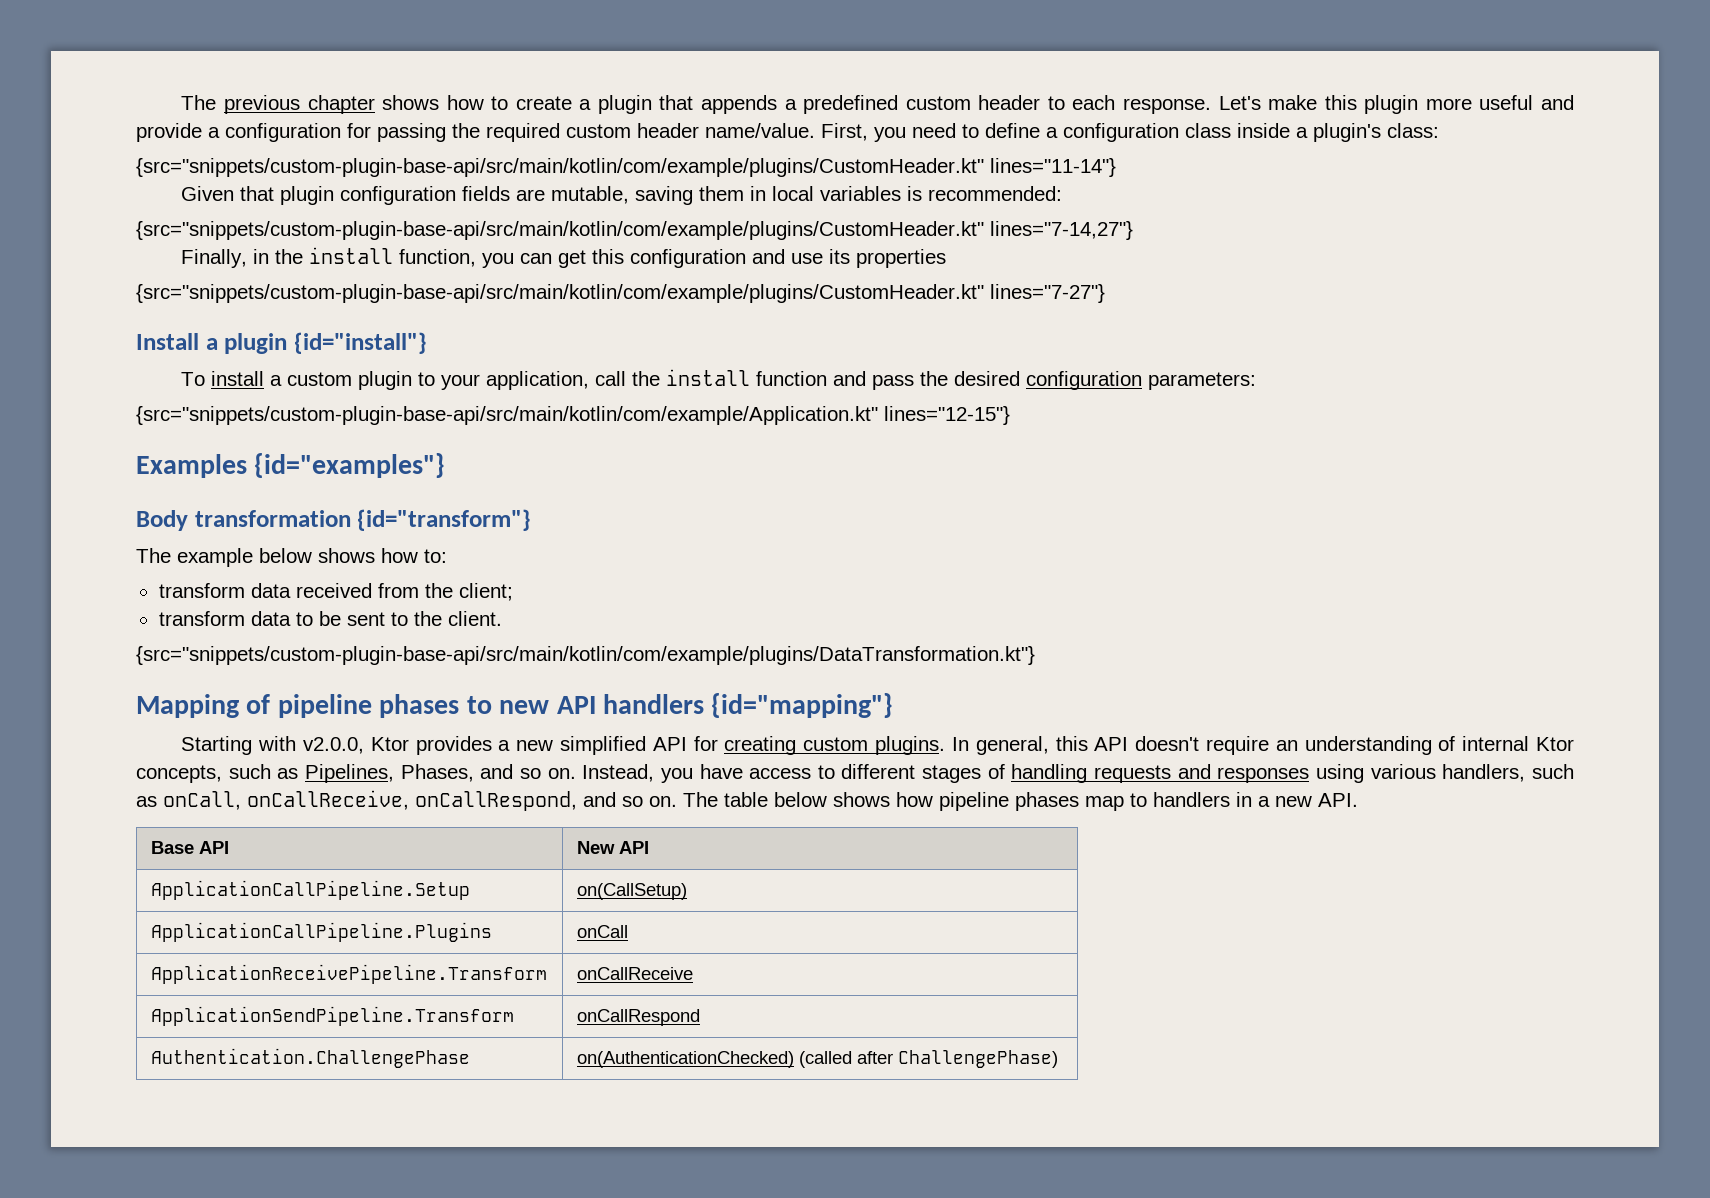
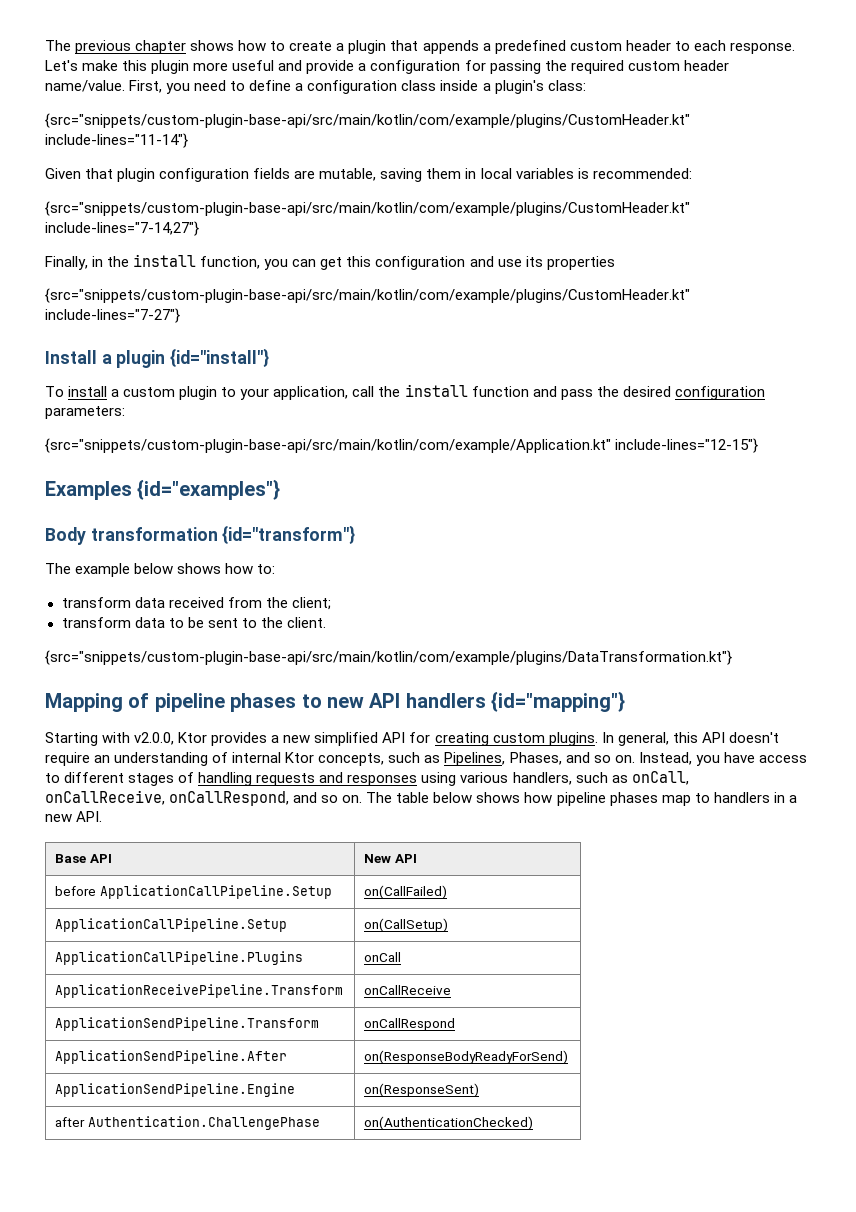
- {src="snippets/custom-plugin-base-api/src/main/kotlin/com/example/plugins/CustomHeader.kt" lines="11-14"}
+ {src="snippets/custom-plugin-base-api/src/main/kotlin/com/example/plugins/CustomHeader.kt" include-lines="11-14"}
- {src="snippets/custom-plugin-base-api/src/main/kotlin/com/example/plugins/CustomHeader.kt" lines="7-14,27"}
+ {src="snippets/custom-plugin-base-api/src/main/kotlin/com/example/plugins/CustomHeader.kt" include-lines="7-14,27"}
- {src="snippets/custom-plugin-base-api/src/main/kotlin/com/example/plugins/CustomHeader.kt" lines="7-27"}
+ {src="snippets/custom-plugin-base-api/src/main/kotlin/com/example/plugins/CustomHeader.kt" include-lines="7-27"}
- {src="snippets/custom-plugin-base-api/src/main/kotlin/com/example/Application.kt" lines="12-15"}
+ {src="snippets/custom-plugin-base-api/src/main/kotlin/com/example/Application.kt" include-lines="12-15"}
+ before ApplicationCallPipeline.Setup | on(CallFailed)
- Authentication.ChallengePhase | on(AuthenticationChecked) (called after ChallengePhase)
+ ApplicationSendPipeline.After | on(ResponseBodyReadyForSend)
+ ApplicationSendPipeline.Engine | on(ResponseSent)
+ after Authentication.ChallengePhase | on(AuthenticationChecked)

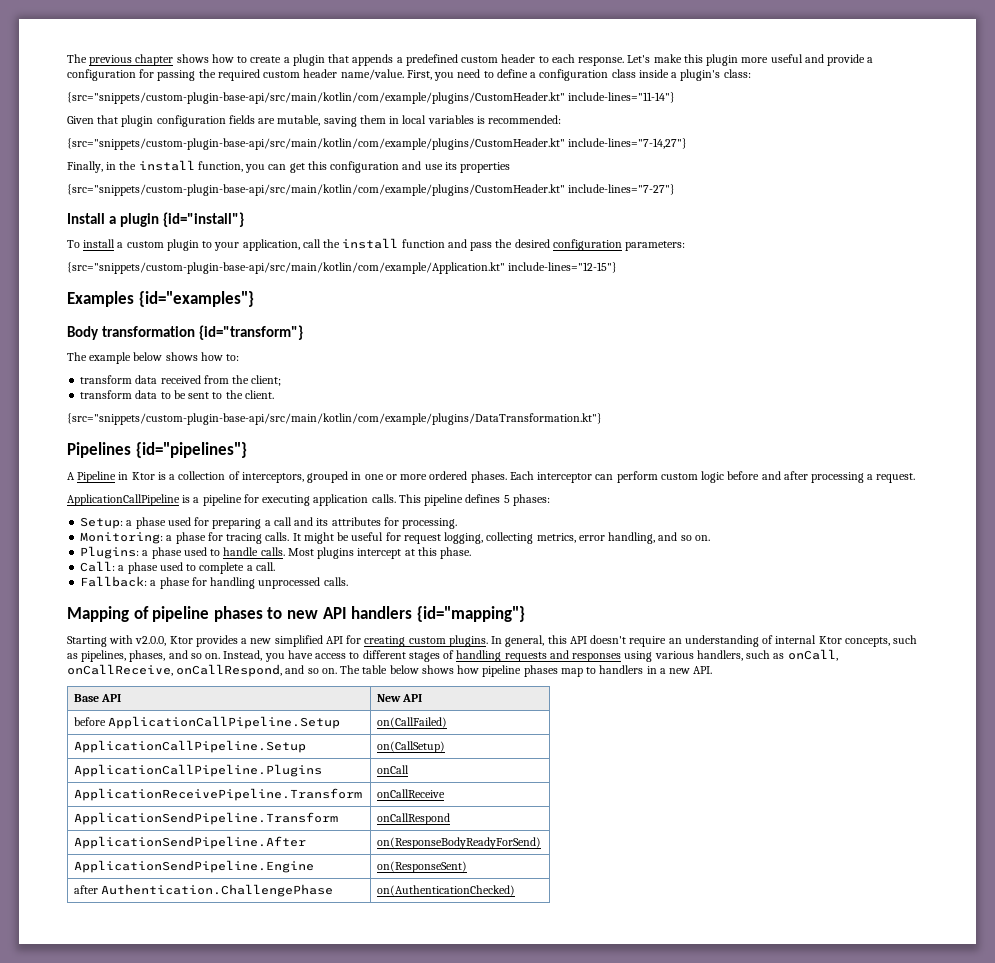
+ Pipelines {id="pipelines"}
+ A Pipeline in Ktor is a collection of interceptors, grouped in one or more ordered phases. Each interceptor can perform custom logic before and after processing a request.
+ ApplicationCallPipeline is a pipeline for executing application calls. This pipeline defines 5 phases:
+ Setup: a phase used for preparing a call and its attributes for processing.
+ Monitoring: a phase for tracing calls. It might be useful for request logging, collecting metrics, error handling, and so on.
+ Plugins: a phase used to handle calls. Most plugins intercept at this phase.
+ Call: a phase used to complete a call.
+ Fallback: a phase for handling unprocessed calls.
- In general, this API doesn't require an understanding of internal Ktor concepts, such as Pipelines, Phases, and so on.
+ In general, this API doesn't require an understanding of internal Ktor concepts, such as pipelines, phases, and so on.

